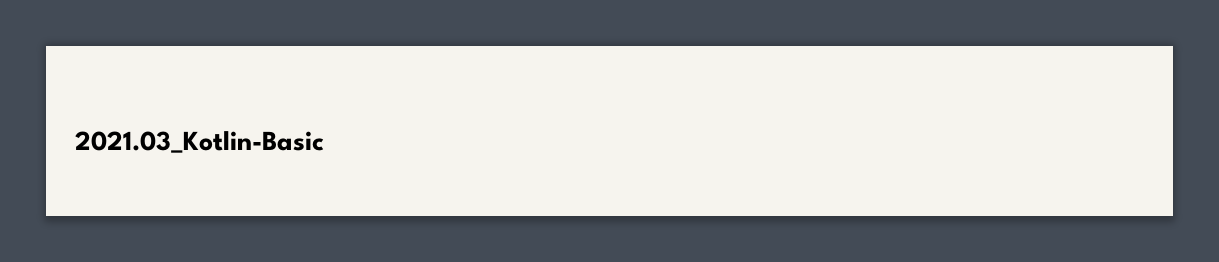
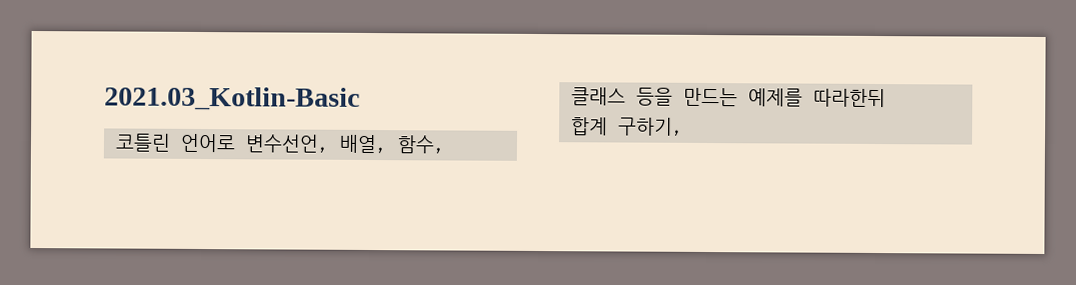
+ 코틀린 언어로 변수선언, 배열, 함수, 클래스 등을 만드는 예제를 따라한뒤
+ 합계 구하기,

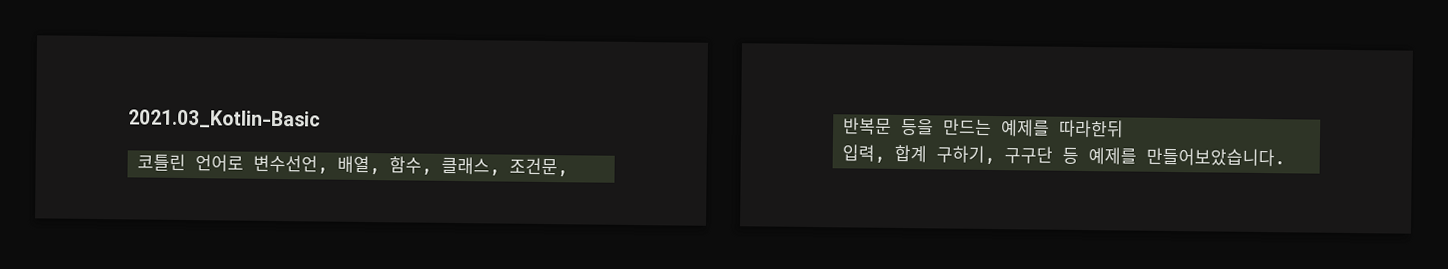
- 코틀린 언어로 변수선언, 배열, 함수, 클래스 등을 만드는 예제를 따라한뒤
+ 코틀린 언어로 변수선언, 배열, 함수, 클래스, 조건문, 반복문 등을 만드는 예제를 따라한뒤
- 합계 구하기,
+ 입력, 합계 구하기, 구구단 등 예제를 만들어보았습니다.

